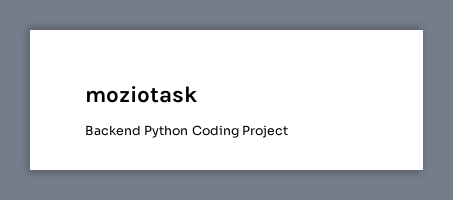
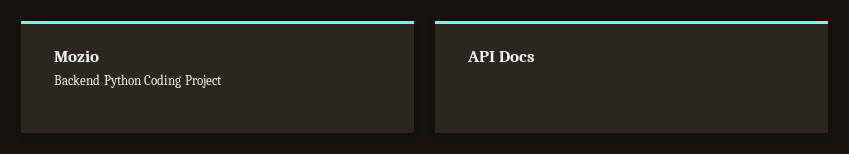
- moziotask
+ Mozio
+ API Docs

